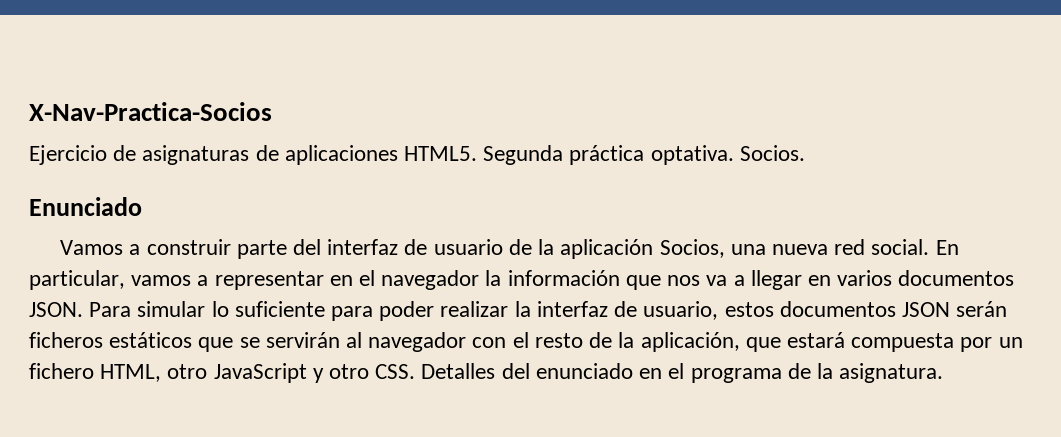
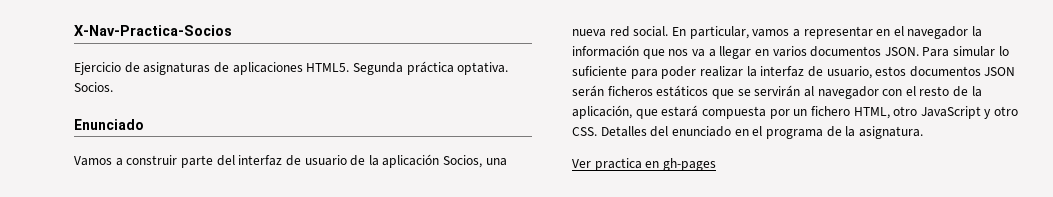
+ Ver practica en gh-pages

